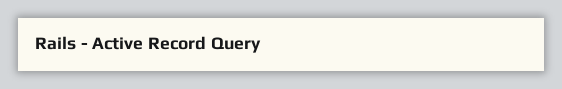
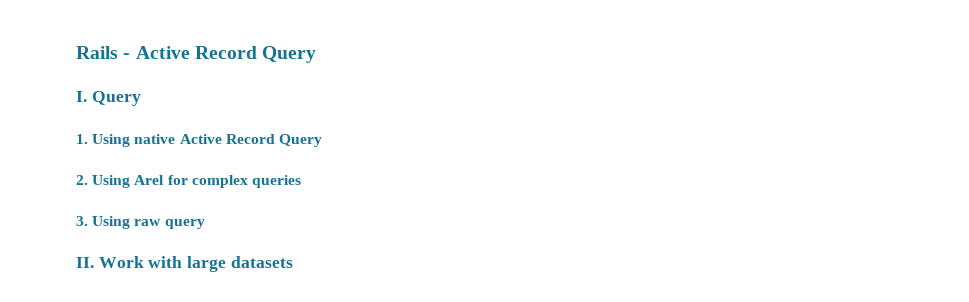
+ I. Query
+ 1. Using native Active Record Query
+ 2. Using Arel for complex queries
+ 3. Using raw query
+ II. Work with large datasets

